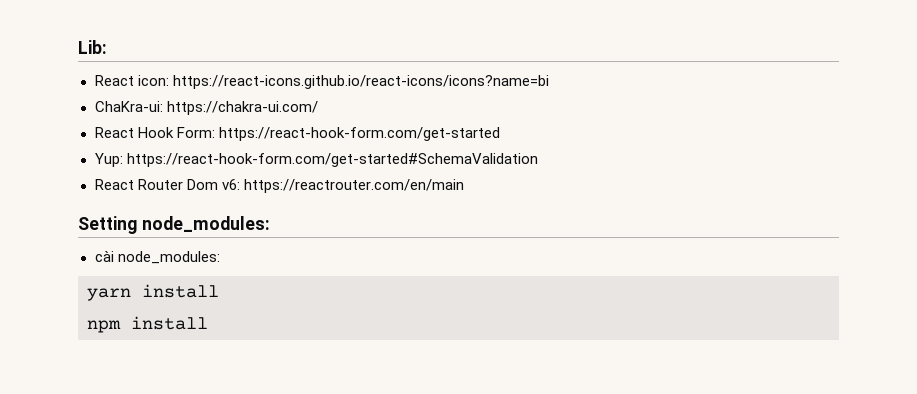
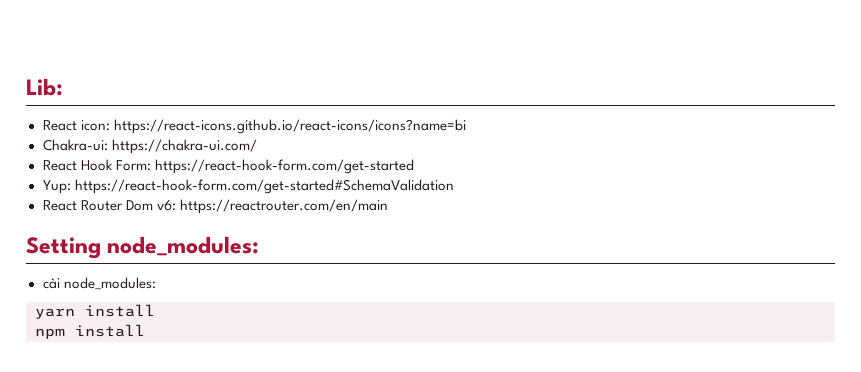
- ChaKra-ui: https://chakra-ui.com/
+ Chakra-ui: https://chakra-ui.com/

